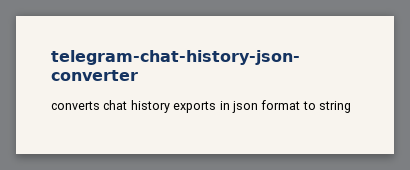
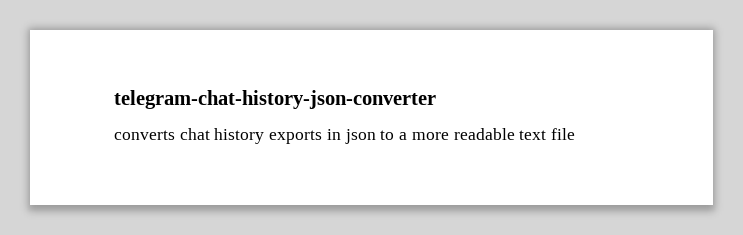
- converts chat history exports in json format to string
+ converts chat history exports in json to a more readable text file

